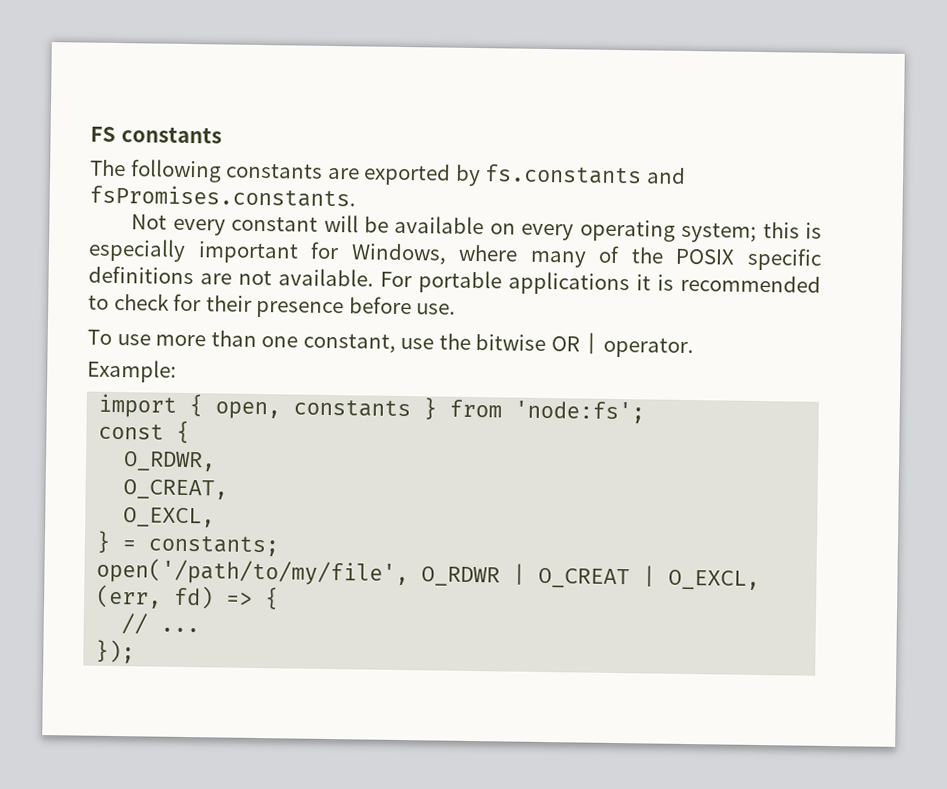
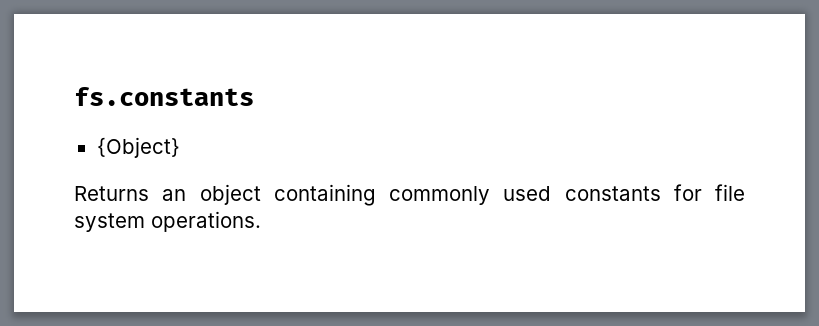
- FS constants
- The following constants are exported by fs.constants and fsPromises.constants.
- Not every constant will be available on every operating system; this is especially important for Windows, where many of the POSIX specific definitions are not available. For portable applications it is recommended to check for their presence before use.
- To use more than one constant, use the bitwise OR | operator.
- Example:
- import { open, constants } from 'node:fs';
- const {
- O_RDWR,
- O_CREAT,
- O_EXCL,
- } = constants;
- open('/path/to/my/file', O_RDWR | O_CREAT | O_EXCL, (err, fd) => {
- // ...
- });
+ fs.constants
+ {Object}
+ Returns an object containing commonly used constants for file system operations.

